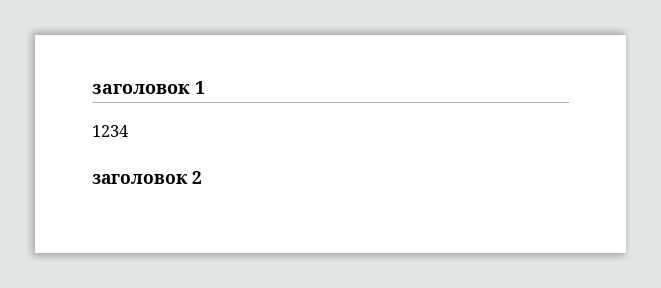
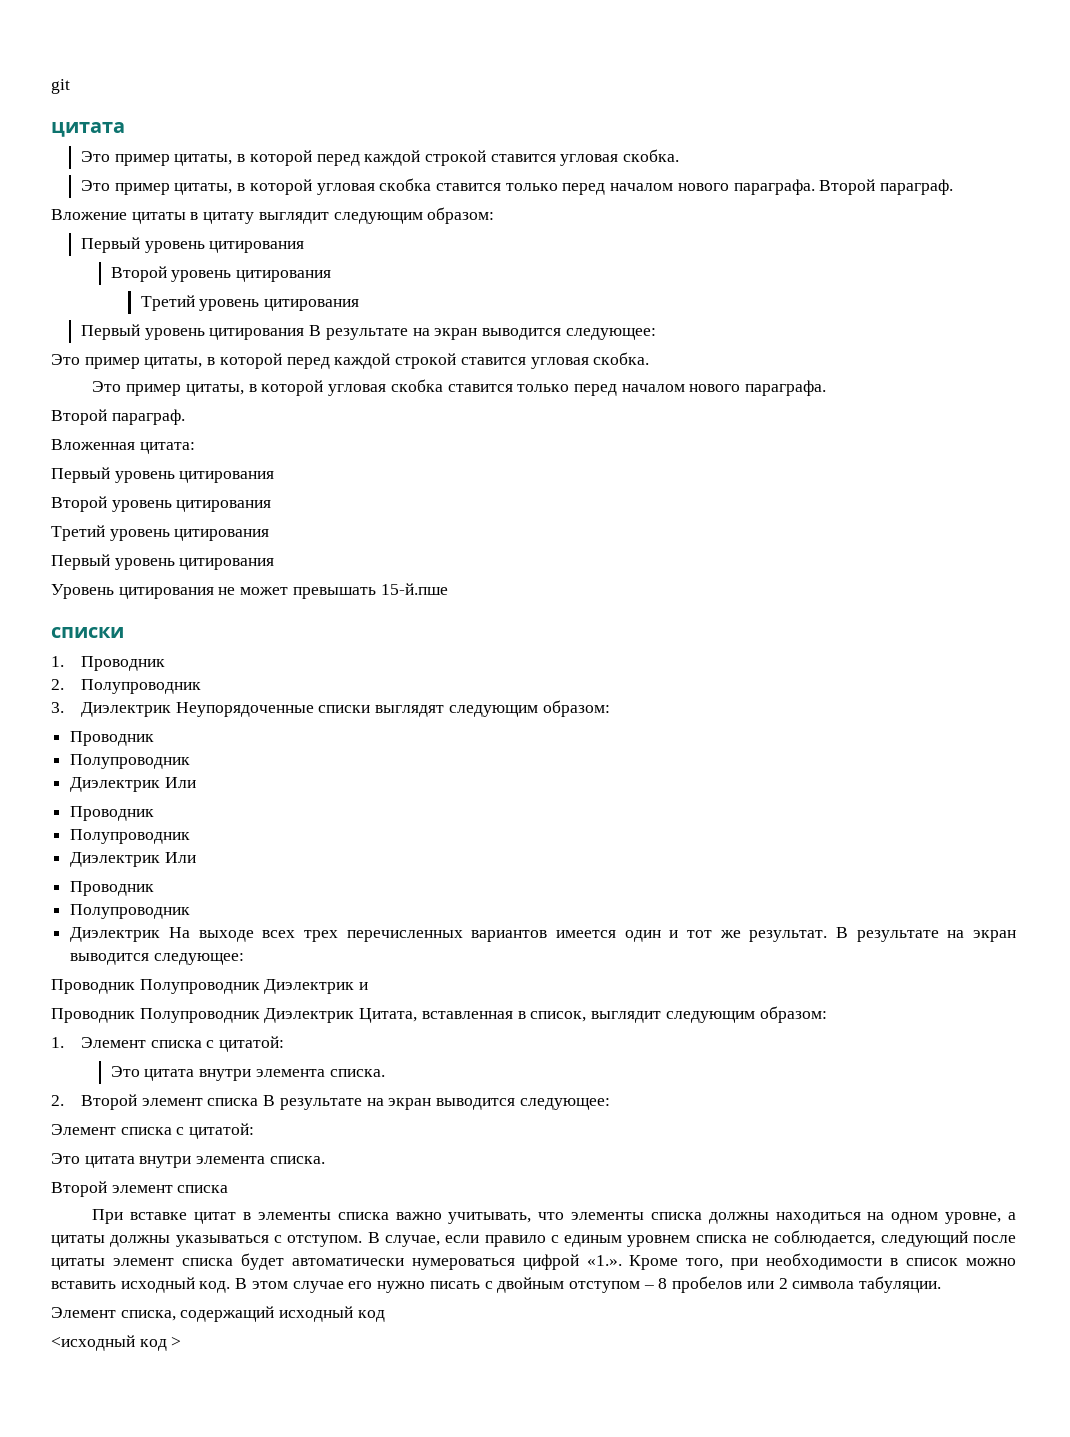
- заголовок 1
- 1234
- заголовок 2
+ git
+ цитата
+ Это пример цитаты, в которой перед каждой строкой ставится угловая скобка.
+ Это пример цитаты, в которой угловая скобка ставится только перед началом нового параграфа. Второй параграф.
+ Вложение цитаты в цитату выглядит следующим образом:
+ Первый уровень цитирования
+ Второй уровень цитирования
+ Третий уровень цитирования
+ Первый уровень цитирования В результате на экран выводится следующее:
+ Это пример цитаты, в которой перед каждой строкой ставится угловая скобка.
+ Это пример цитаты, в которой угловая скобка ставится только перед началом нового параграфа.
+ Второй параграф.
+ Вложенная цитата:
+ Первый уровень цитирования
+ Второй уровень цитирования
+ Третий уровень цитирования
+ Первый уровень цитирования
+ Уровень цитирования не может превышать 15-й.пше
+ списки
+ 1. Проводник
+ 2. Полупроводник
+ 3. Диэлектрик Неупорядоченные списки выглядят следующим образом:
+ Проводник
+ Полупроводник
+ Диэлектрик Или
+ Проводник
+ Полупроводник
+ Диэлектрик Или
+ Проводник
+ Полупроводник
+ Диэлектрик На выходе всех трех перечисленных вариантов имеется один и тот же результат. В результате на экран выводится следующее:
+ Проводник Полупроводник Диэлектрик и
+ Проводник Полупроводник Диэлектрик Цитата, вставленная в список, выглядит следующим образом:
+ 1. Элемент списка с цитатой:
+ Это цитата внутри элемента списка.
+ 2. Второй элемент списка В результате на экран выводится следующее:
+ Элемент списка с цитатой:
+ Это цитата внутри элемента списка.
+ Второй элемент списка
+ При вставке цитат в элементы списка важно учитывать, что элементы списка должны находиться на одном уровне, а цитаты должны указываться с отступом. В случае, если правило с единым уровнем списка не соблюдается, следующий после цитаты элемент списка будет автоматически нумероваться цифрой «1.». Кроме того, при необходимости в список можно вставить исходный код. В этом случае его нужно писать с двойным отступом – 8 пробелов или 2 символа табуляции.
+ Элемент списка, содержащий исходный код
+ <исходный код >

